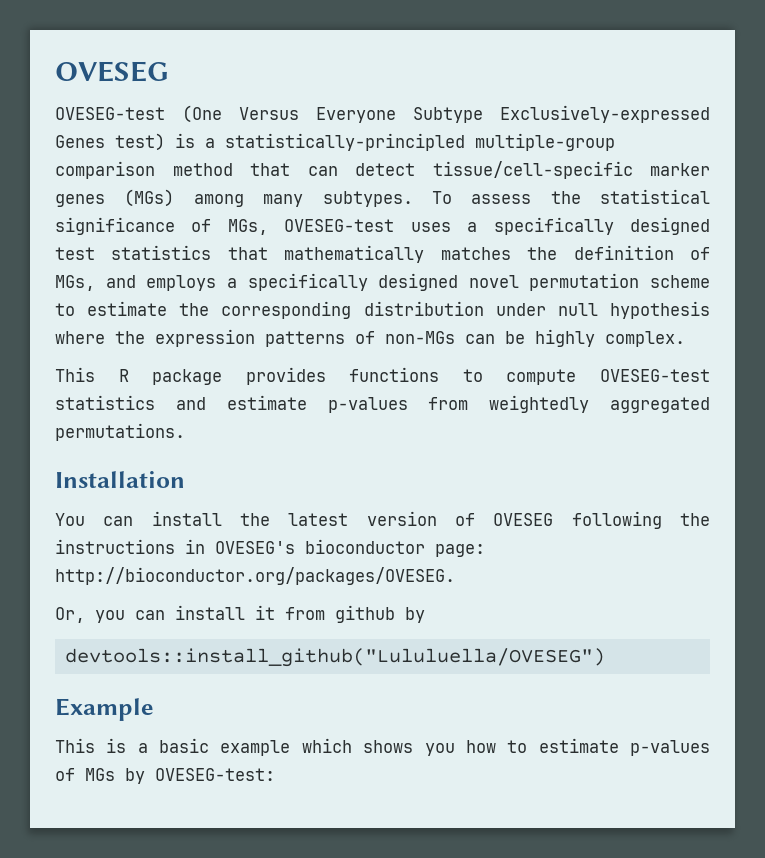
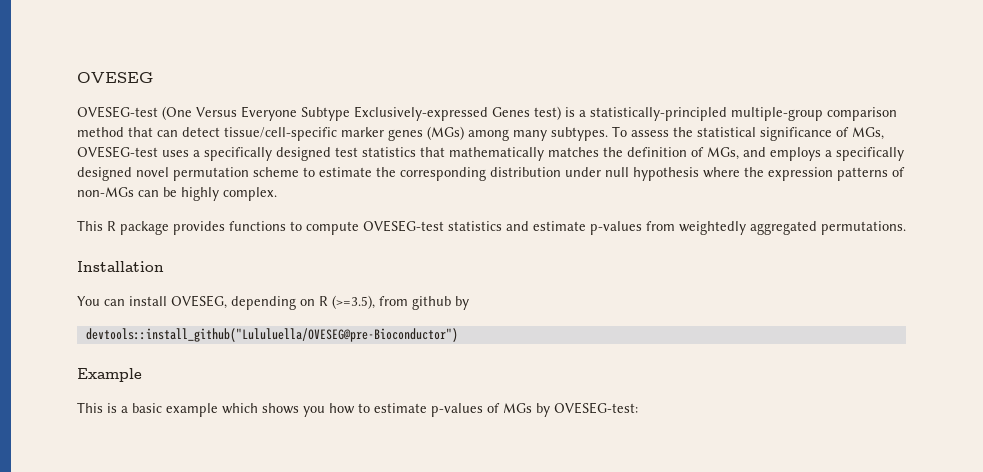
- You can install the latest version of OVESEG following the instructions in OVESEG's bioconductor page: http://bioconductor.org/packages/OVESEG.
- Or, you can install it from github by
+ You can install OVESEG, depending on R (>=3.5), from github by
- devtools::install_github("Lululuella/OVESEG")
+ devtools::install_github("Lululuella/OVESEG@pre-Bioconductor")

